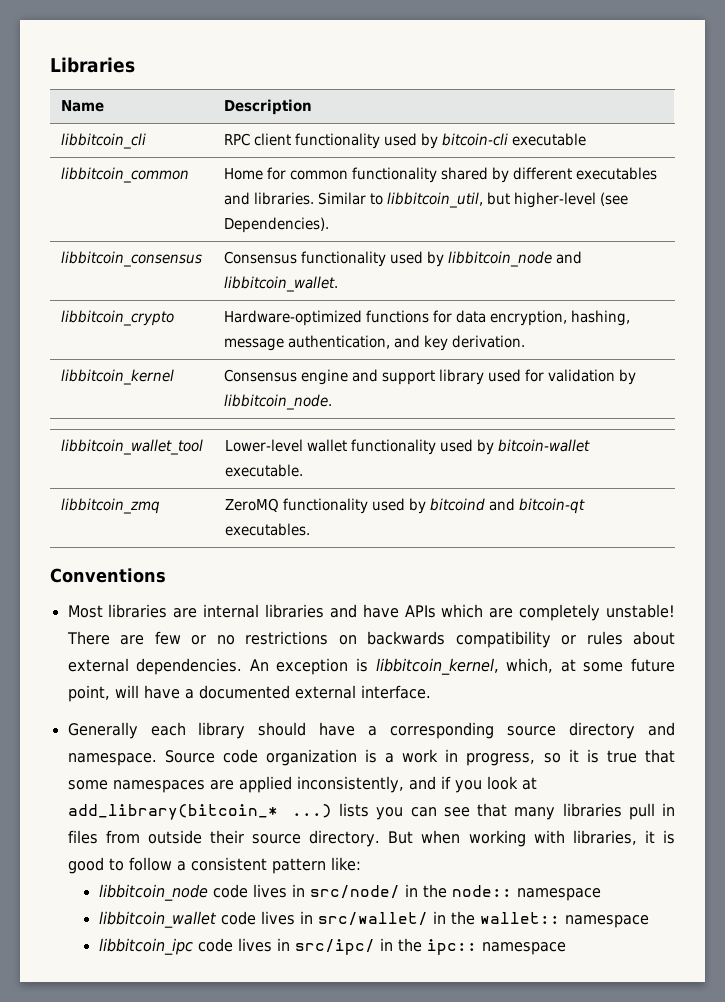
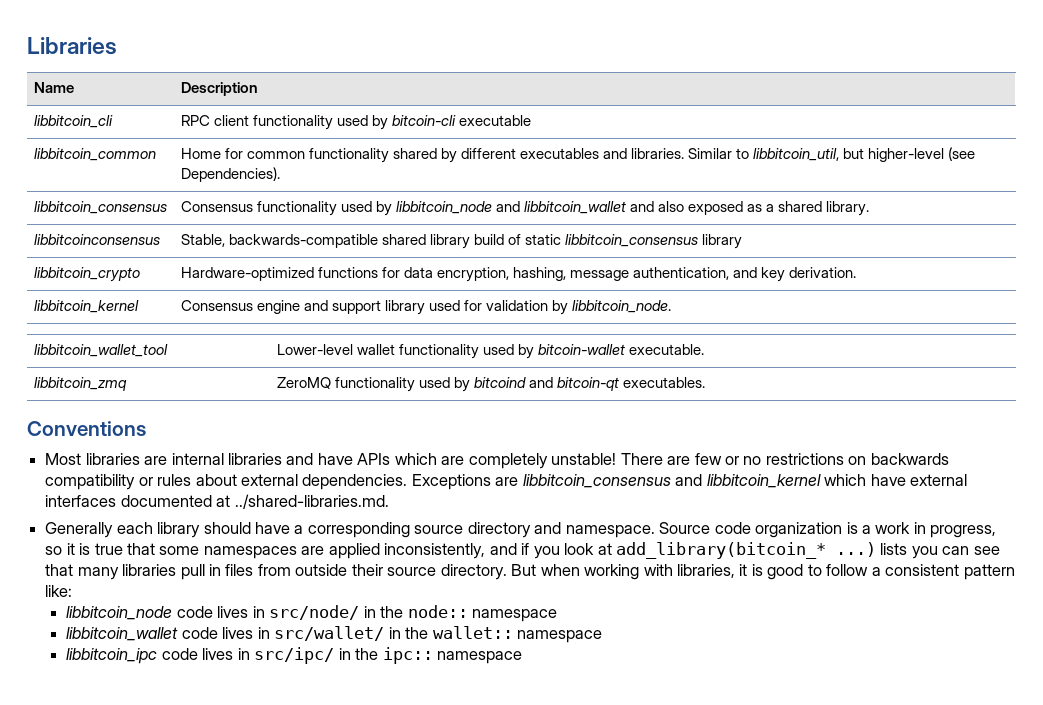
- libbitcoin_consensus | Consensus functionality used by libbitcoin_node and libbitcoin_wallet.
+ libbitcoin_consensus | Consensus functionality used by libbitcoin_node and libbitcoin_wallet and also exposed as a shared library.
+ libbitcoinconsensus | Stable, backwards-compatible shared library build of static libbitcoin_consensus library
- An exception is libbitcoin_kernel, which, at some future point, will have a documented external interface.
+ Exceptions are libbitcoin_consensus and libbitcoin_kernel which have external interfaces documented at ../shared-libraries.md.

